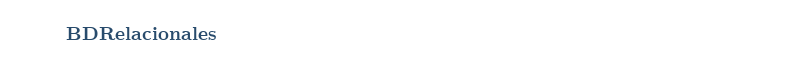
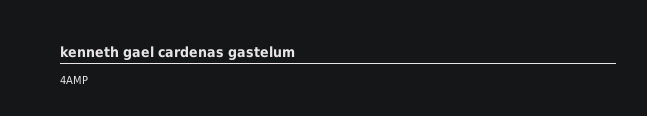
- BDRelacionales
+ kenneth gael cardenas gastelum
+ 4AMP

